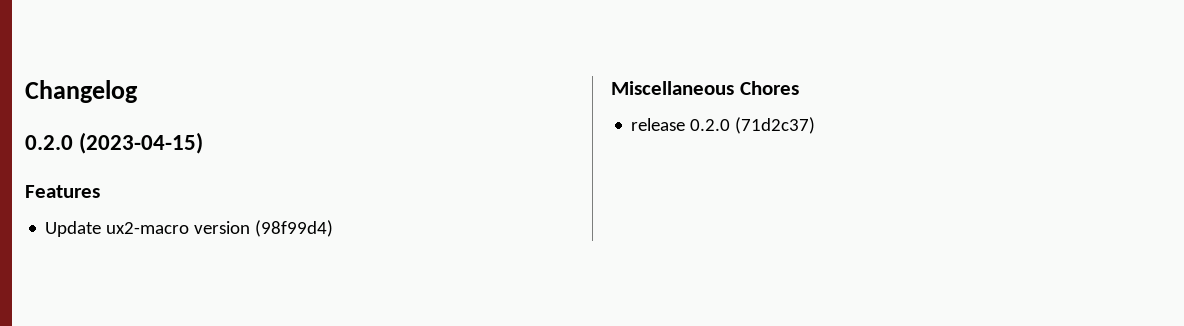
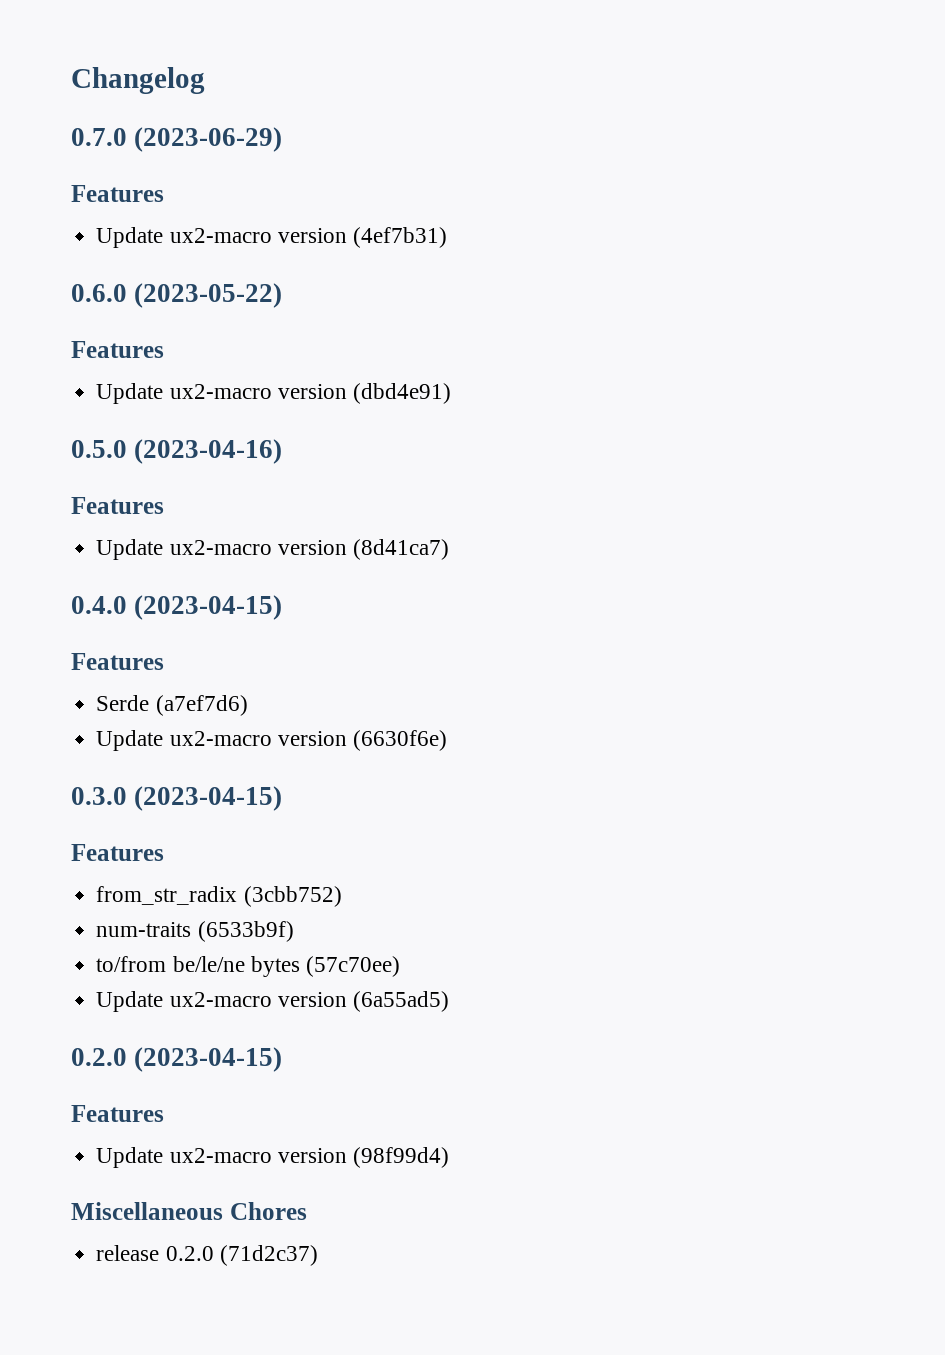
+ 0.7.0 (2023-06-29)
+ Features
+ Update ux2-macro version (4ef7b31)
+ 0.6.0 (2023-05-22)
+ Features
+ Update ux2-macro version (dbd4e91)
+ 0.5.0 (2023-04-16)
+ Features
+ Update ux2-macro version (8d41ca7)
+ 0.4.0 (2023-04-15)
+ Features
+ Serde (a7ef7d6)
+ Update ux2-macro version (6630f6e)
+ 0.3.0 (2023-04-15)
+ Features
+ from_str_radix (3cbb752)
+ num-traits (6533b9f)
+ to/from be/le/ne bytes (57c70ee)
+ Update ux2-macro version (6a55ad5)

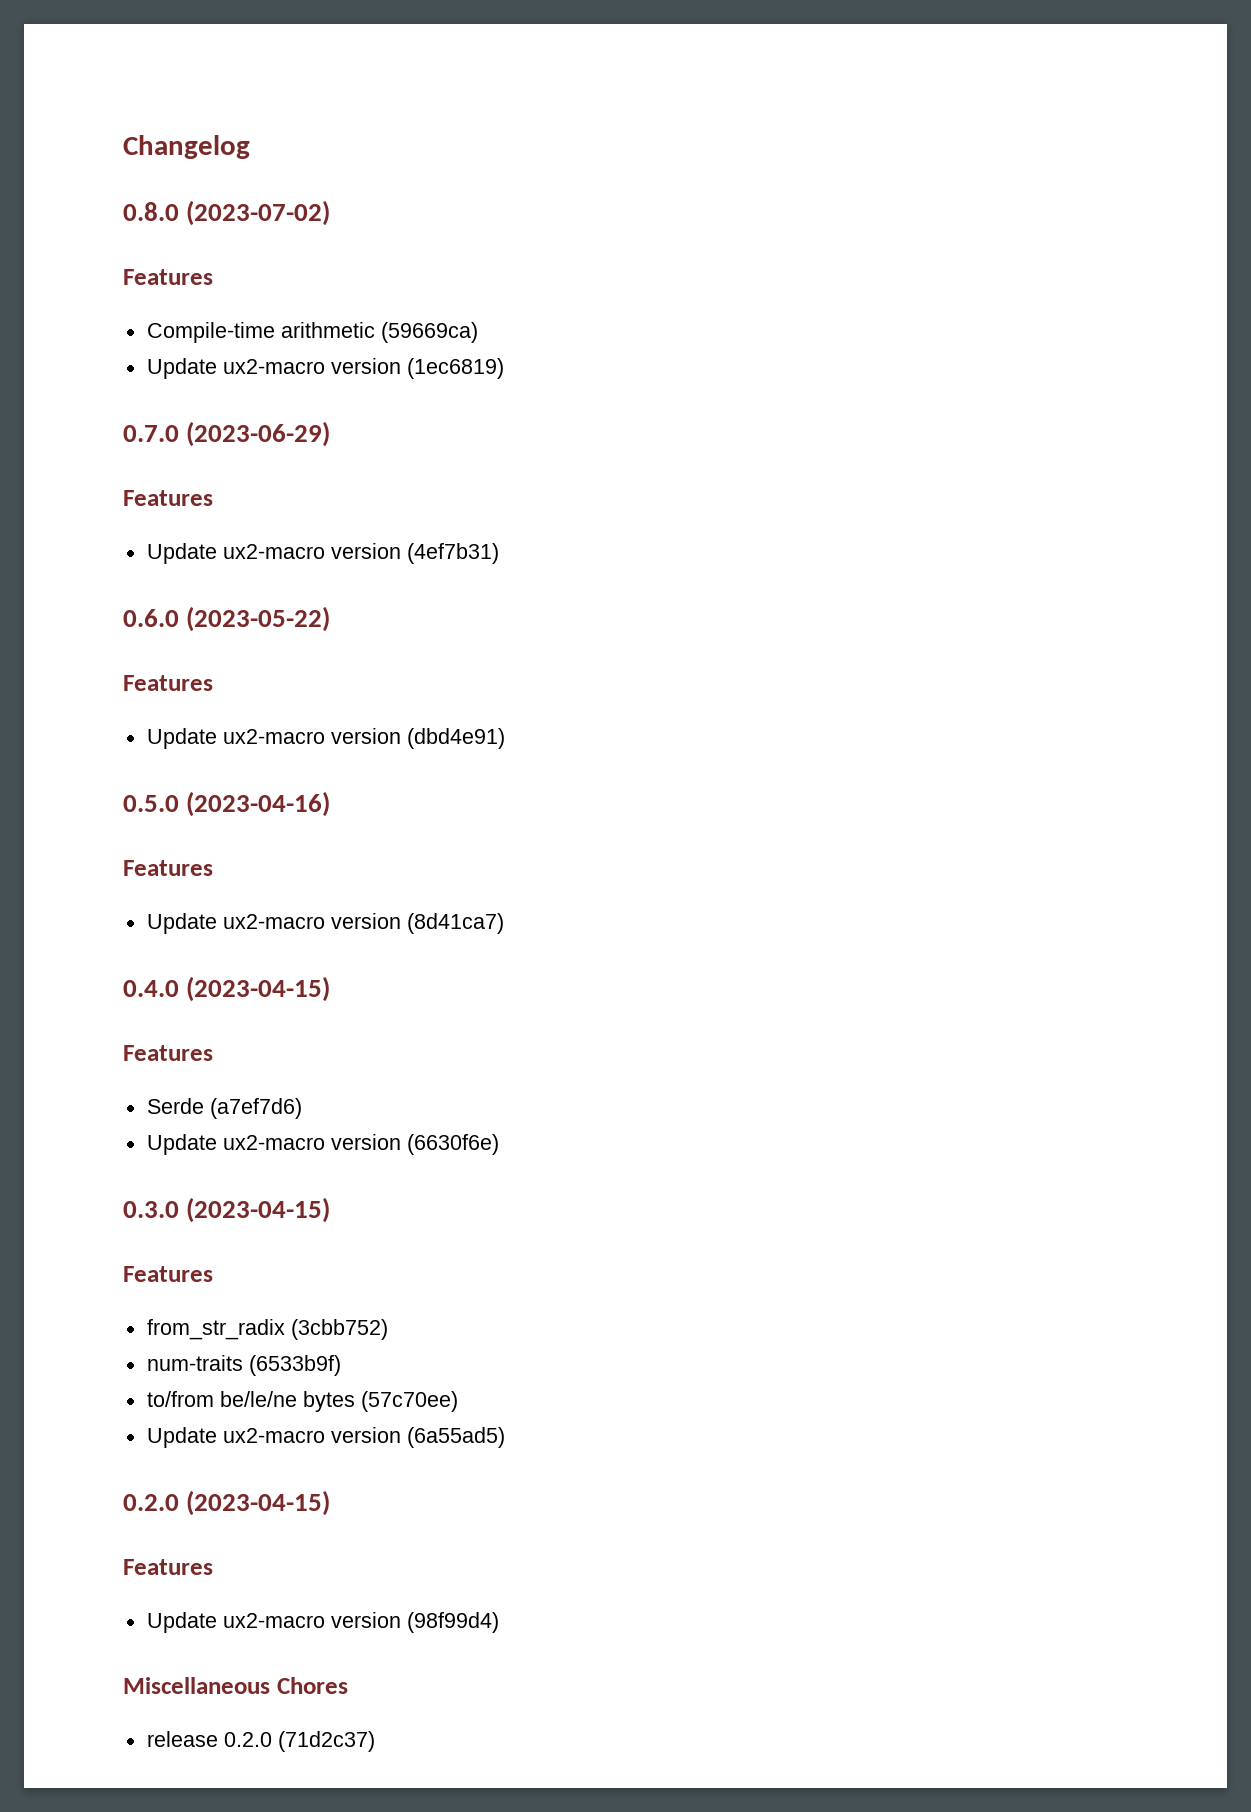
+ 0.8.0 (2023-07-02)
+ Features
+ Compile-time arithmetic (59669ca)
+ Update ux2-macro version (1ec6819)

